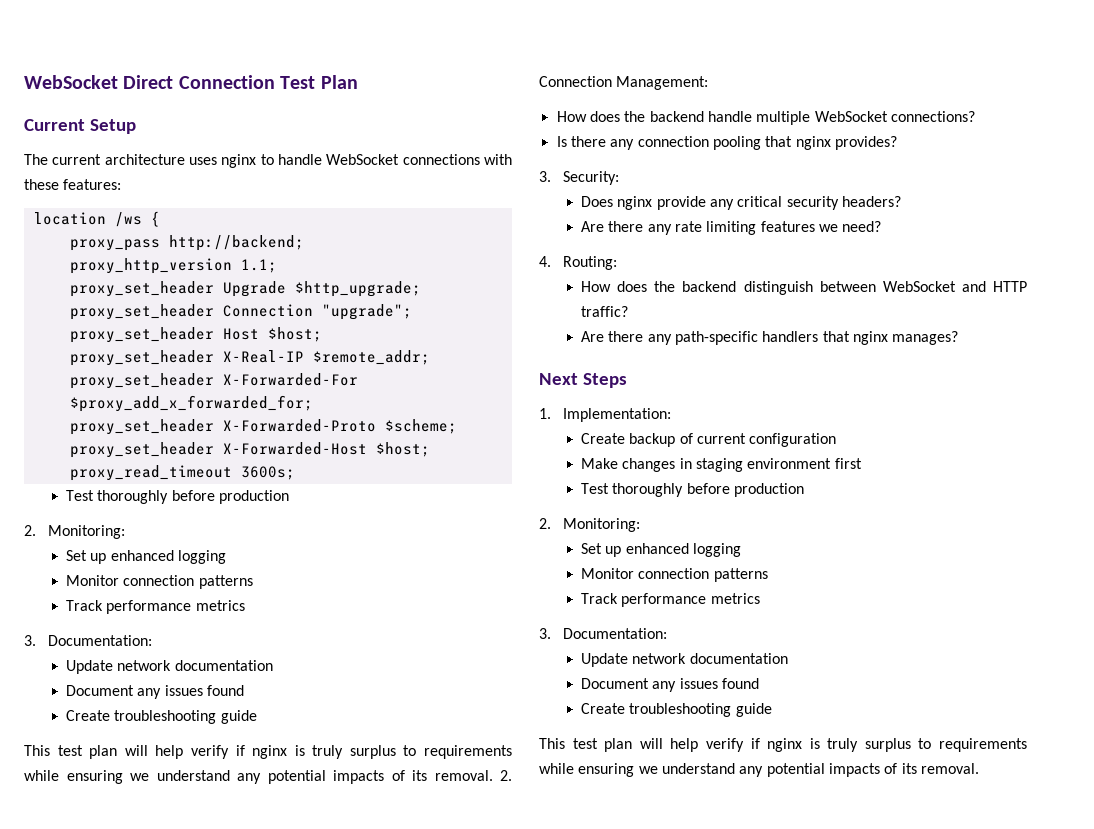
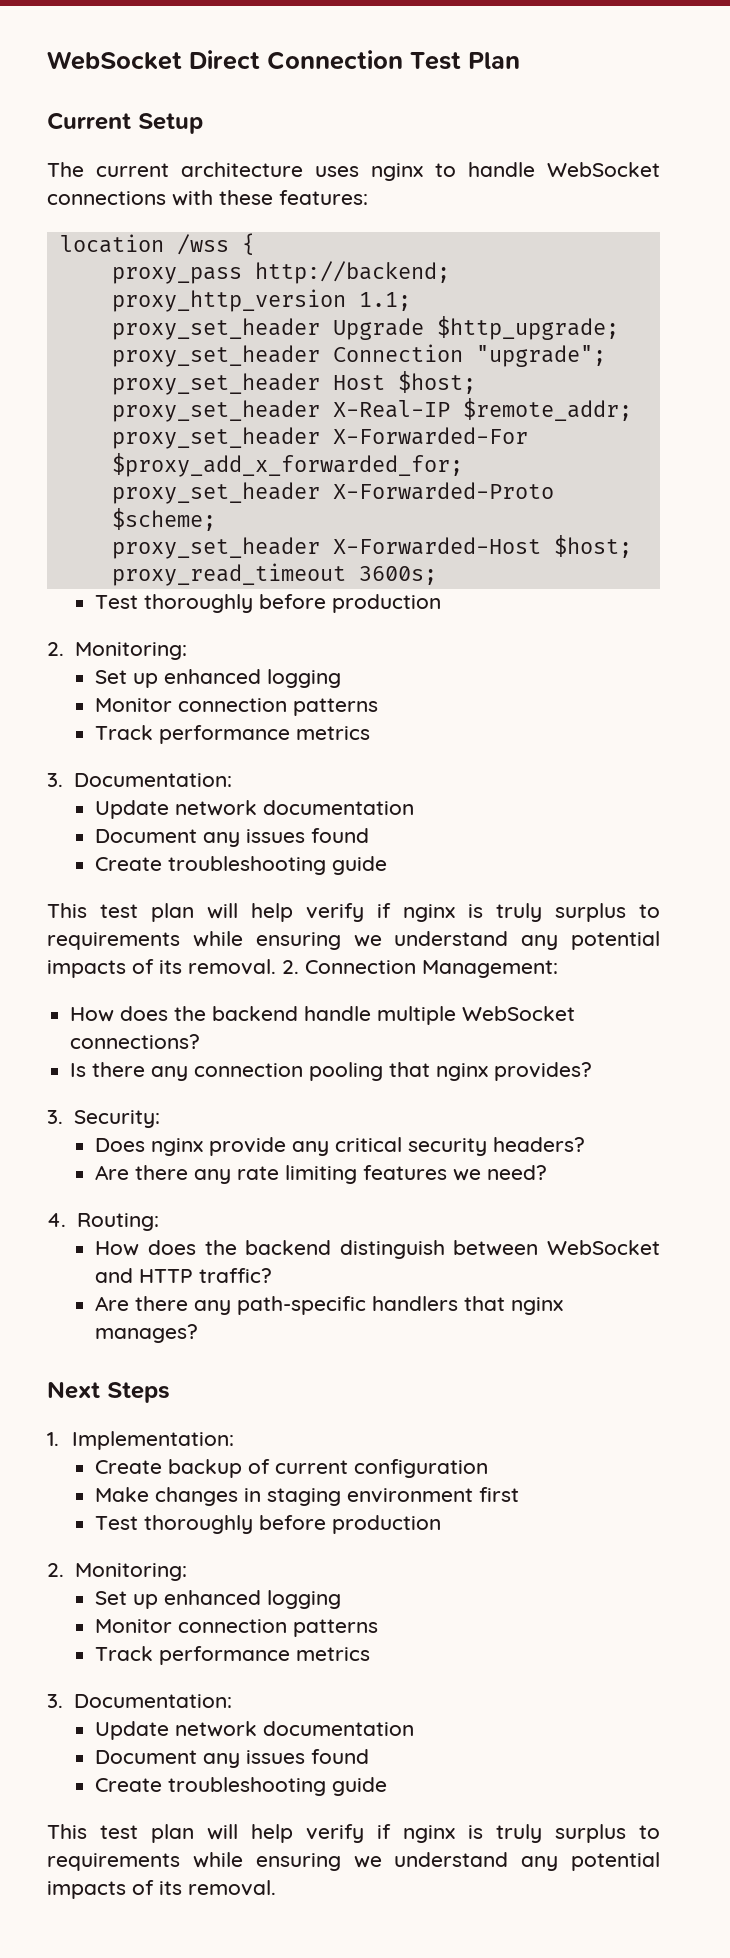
- location /ws {
+ location /wss {

